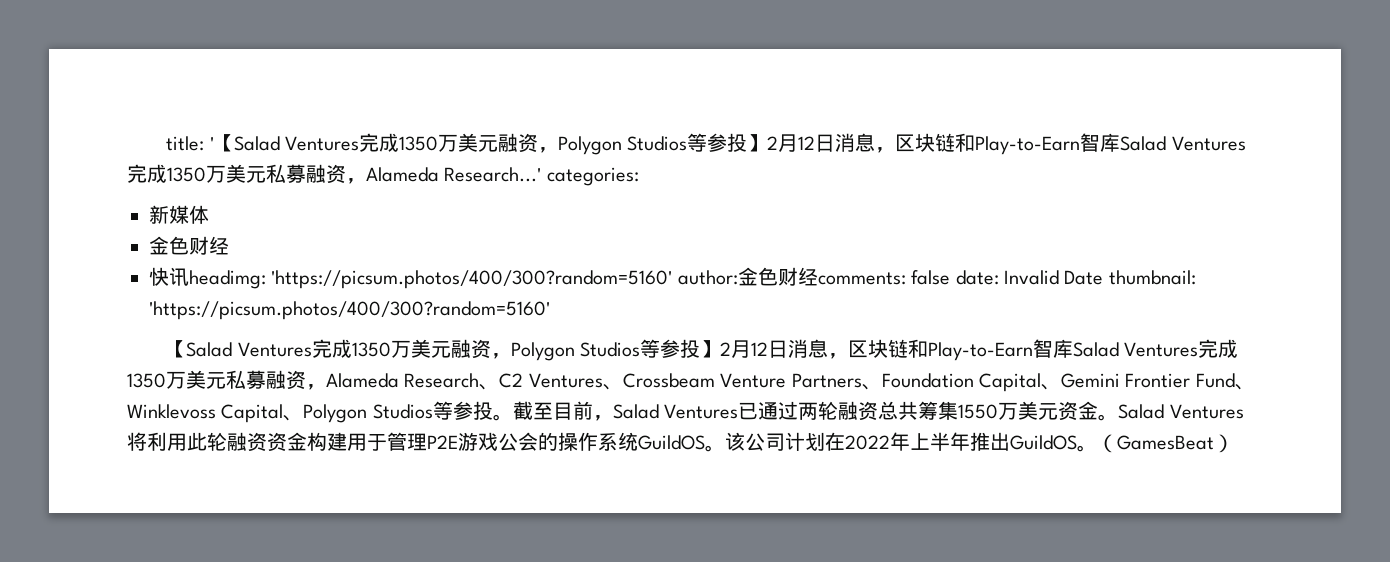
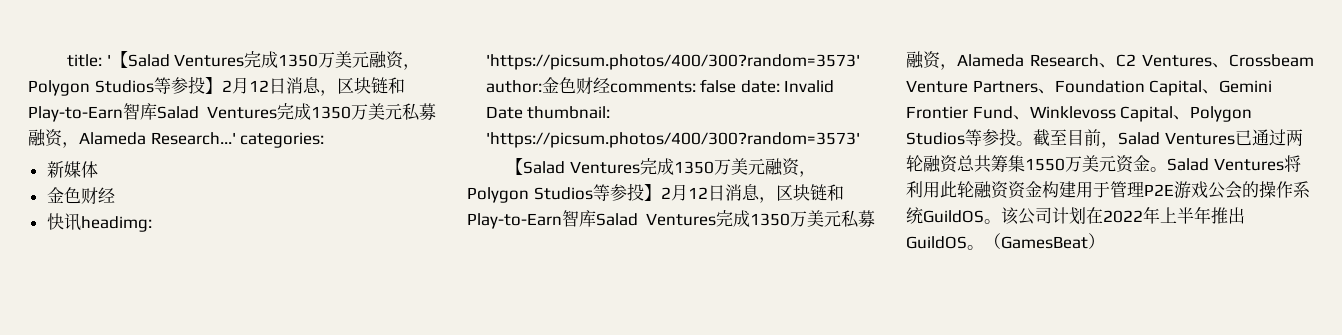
- 快讯headimg: 'https://picsum.photos/400/300?random=5160' author:金色财经comments: false date: Invalid Date thumbnail: 'https://picsum.photos/400/300?random=5160'
+ 快讯headimg: 'https://picsum.photos/400/300?random=3573' author:金色财经comments: false date: Invalid Date thumbnail: 'https://picsum.photos/400/300?random=3573'

